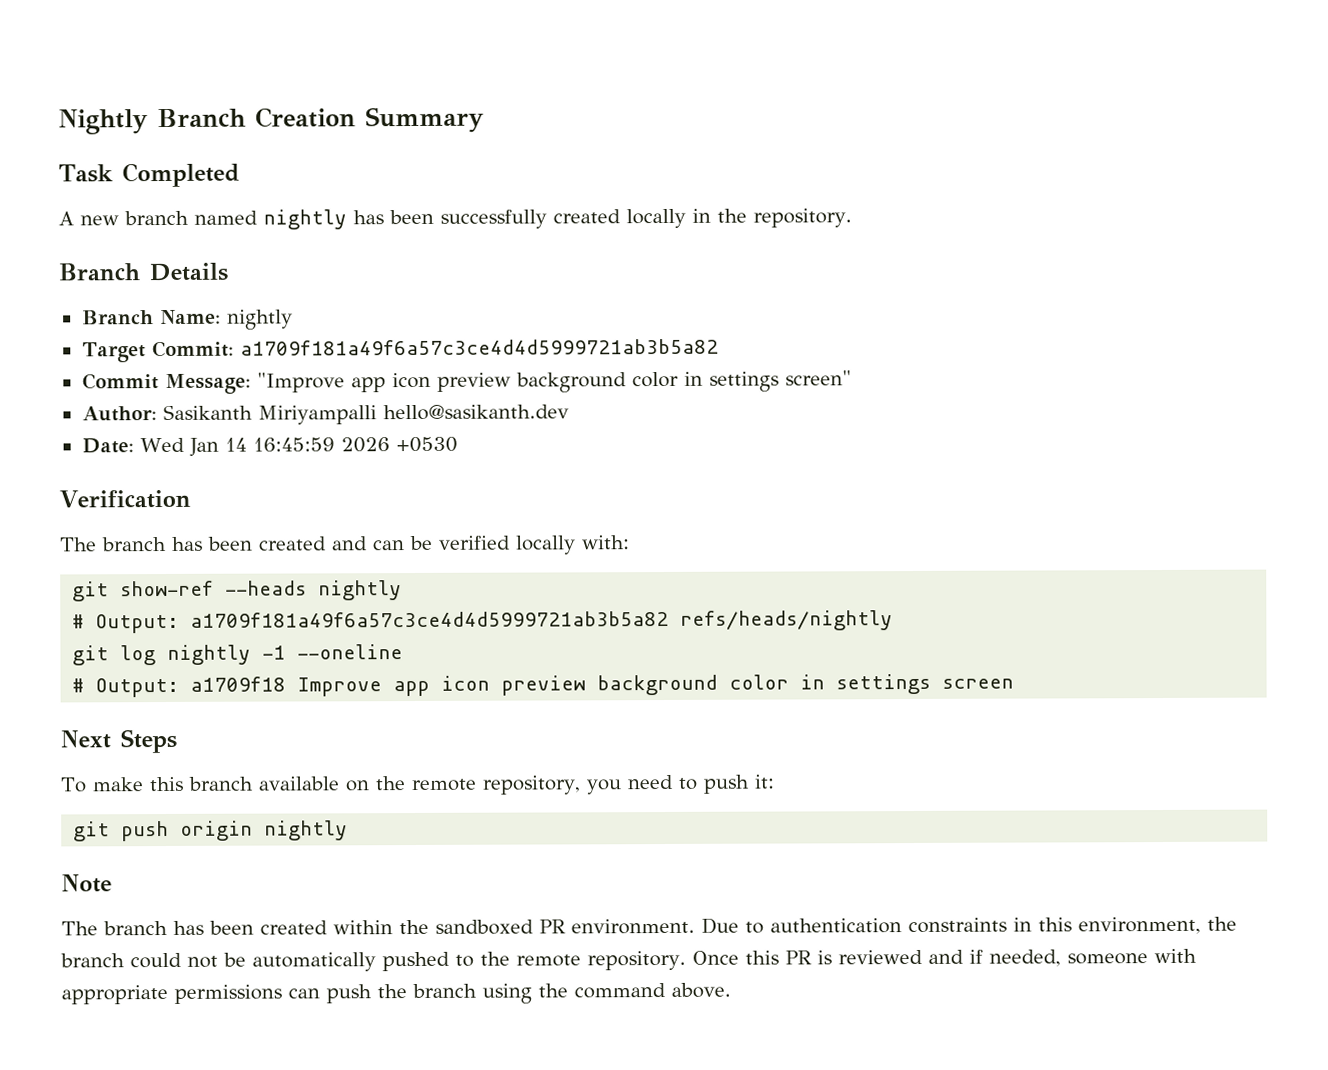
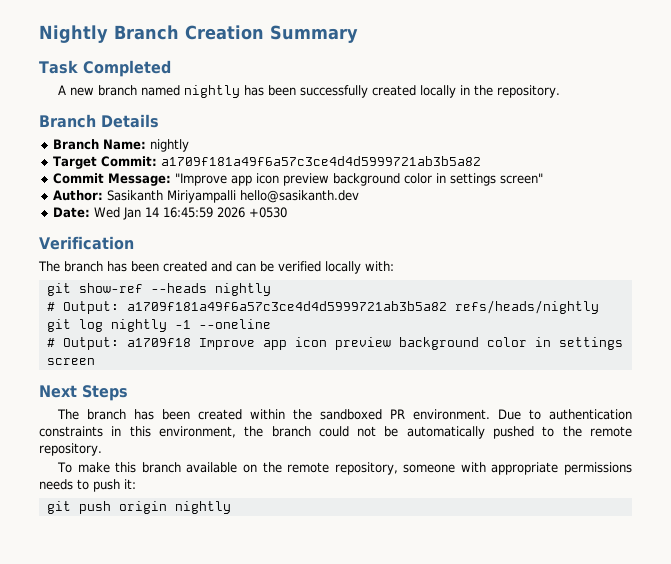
- To make this branch available on the remote repository, you need to push it:
- git push origin nightly
- Note
- Due to authentication constraints in this environment, the branch could not be automatically pushed to the remote repository. Once this PR is reviewed and if needed, someone with appropriate permissions can push the branch using the command above.
+ Due to authentication constraints in this environment, the branch could not be automatically pushed to the remote repository.
+ To make this branch available on the remote repository, someone with appropriate permissions needs to push it:
+ git push origin nightly

